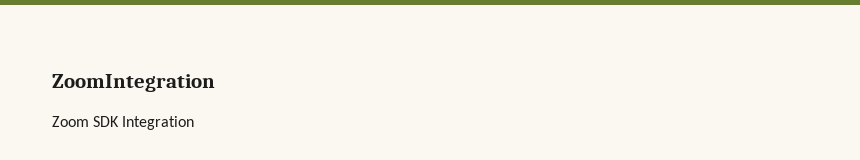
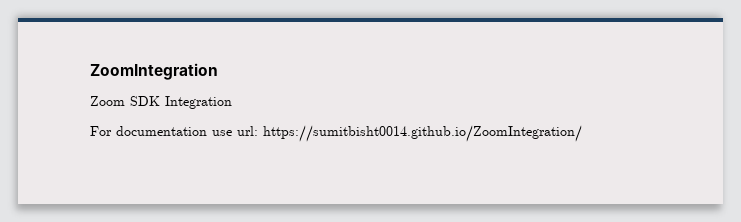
+ For documentation use url: https://sumitbisht0014.github.io/ZoomIntegration/

